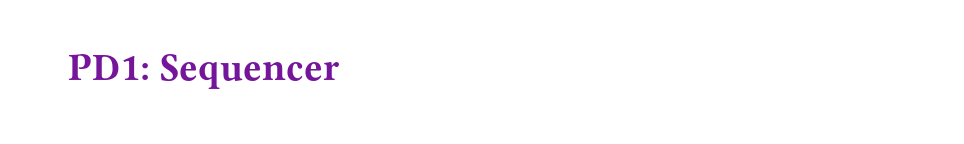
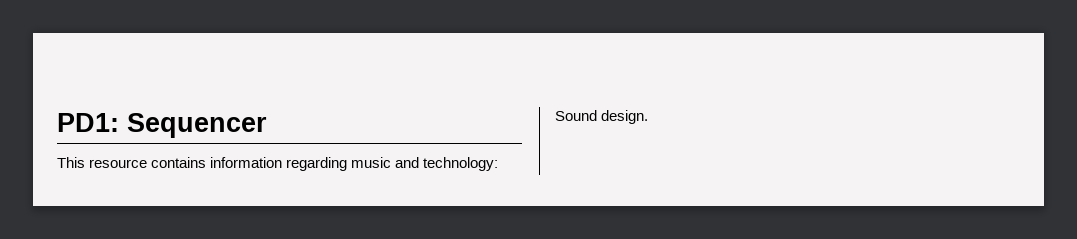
+ This resource contains information regarding music and technology: Sound design.

